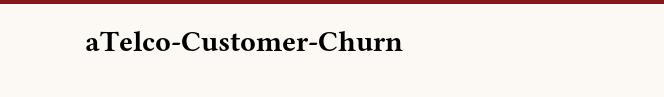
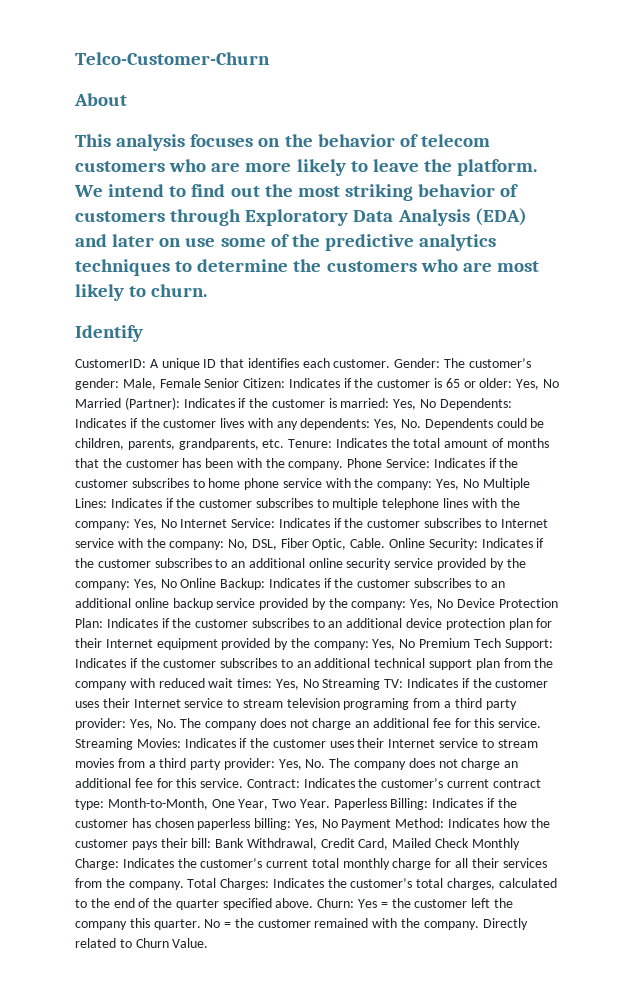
- aTelco-Customer-Churn
+ Telco-Customer-Churn
+ About
+ This analysis focuses on the behavior of telecom customers who are more likely to leave the platform. We intend to find out the most striking behavior of customers through Exploratory Data Analysis (EDA) and later on use some of the predictive analytics techniques to determine the customers who are most likely to churn.
+ Identify
+ CustomerID: A unique ID that identifies each customer. Gender: The customer’s gender: Male, Female Senior Citizen: Indicates if the customer is 65 or older: Yes, No Married (Partner): Indicates if the customer is married: Yes, No Dependents: Indicates if the customer lives with any dependents: Yes, No. Dependents could be children, parents, grandparents, etc. Tenure: Indicates the total amount of months that the customer has been with the company. Phone Service: Indicates if the customer subscribes to home phone service with the company: Yes, No Multiple Lines: Indicates if the customer subscribes to multiple telephone lines with the company: Yes, No Internet Service: Indicates if the customer subscribes to Internet service with the company: No, DSL, Fiber Optic, Cable. Online Security: Indicates if the customer subscribes to an additional online security service provided by the company: Yes, No Online Backup: Indicates if the customer subscribes to an additional online backup service provided by the company: Yes, No Device Protection Plan: Indicates if the customer subscribes to an additional device protection plan for their Internet equipment provided by the company: Yes, No Premium Tech Support: Indicates if the customer subscribes to an additional technical support plan from the company with reduced wait times: Yes, No Streaming TV: Indicates if the customer uses their Internet service to stream television programing from a third party provider: Yes, No. The company does not charge an additional fee for this service. Streaming Movies: Indicates if the customer uses their Internet service to stream movies from a third party provider: Yes, No. The company does not charge an additional fee for this service. Contract: Indicates the customer’s current contract type: Month-to-Month, One Year, Two Year. Paperless Billing: Indicates if the customer has chosen paperless billing: Yes, No Payment Method: Indicates how the customer pays their bill: Bank Withdrawal, Credit Card, Mailed Check Monthly Charge: Indicates the customer’s current total monthly charge for all their services from the company. Total Charges: Indicates the customer’s total charges, calculated to the end of the quarter specified above. Churn: Yes = the customer left the company this quarter. No = the customer remained with the company. Directly related to Churn Value.

